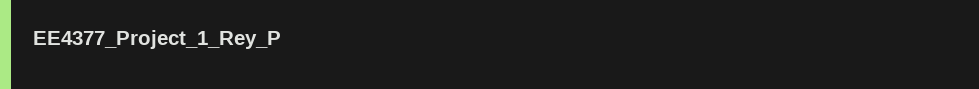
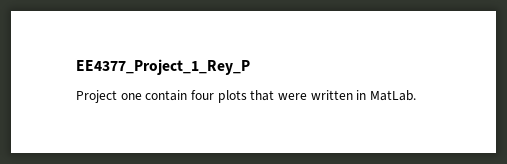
+ Project one contain four plots that were written in MatLab.

